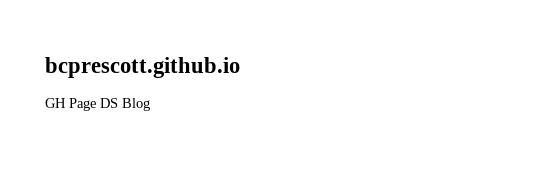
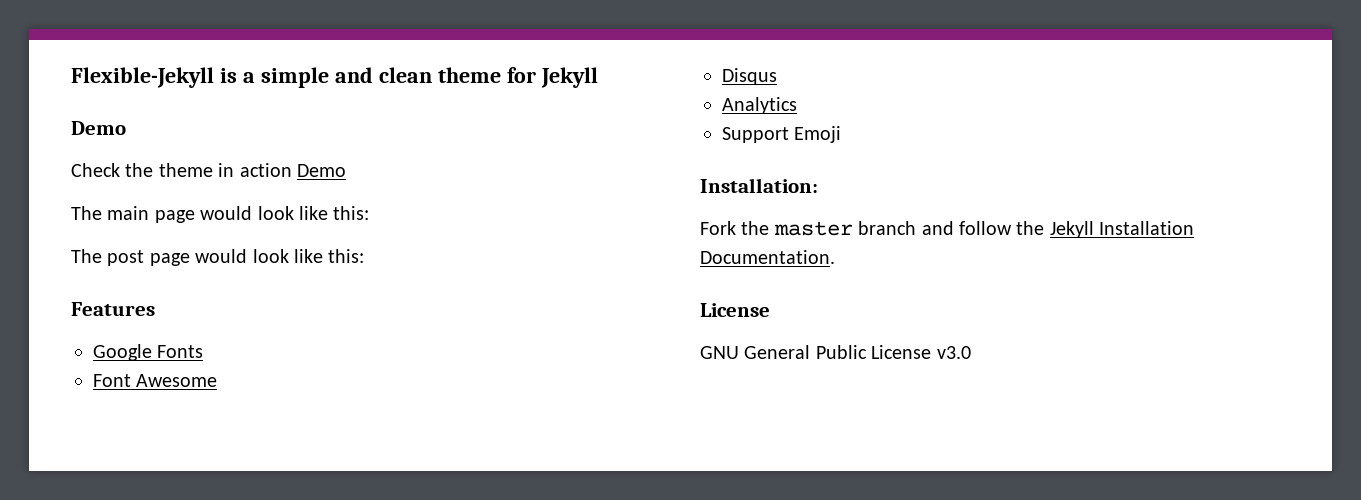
- bcprescott.github.io
- GH Page DS Blog
+ Flexible-Jekyll is a simple and clean theme for Jekyll
+ Demo
+ Check the theme in action Demo
+ The main page would look like this:
+ The post page would look like this:
+ Features
+ Google Fonts
+ Font Awesome
+ Disqus
+ Analytics
+ Support Emoji
+ Installation:
+ Fork the master branch and follow the Jekyll Installation Documentation.
+ License
+ GNU General Public License v3.0

